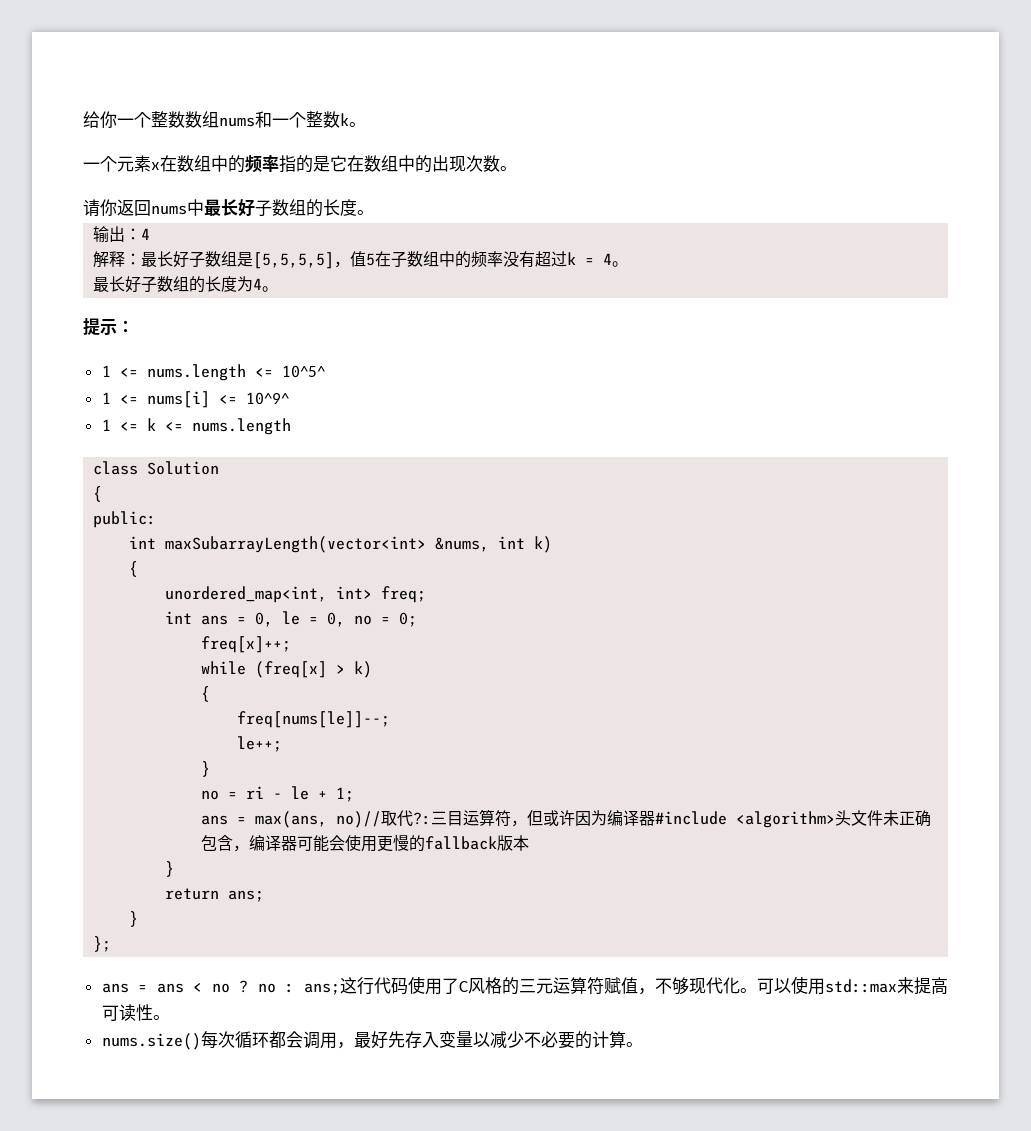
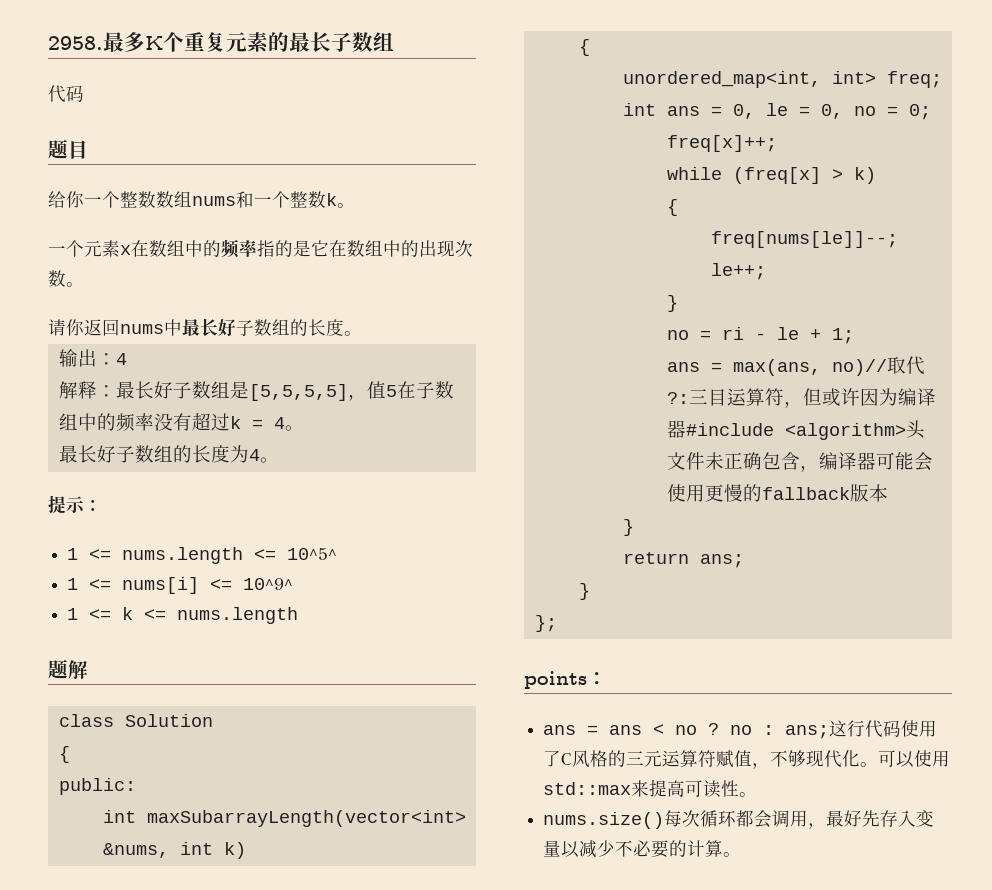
+ 2958.最多K个重复元素的最长子数组
+ 代码
+ 题目
+ 题解
+ points：

